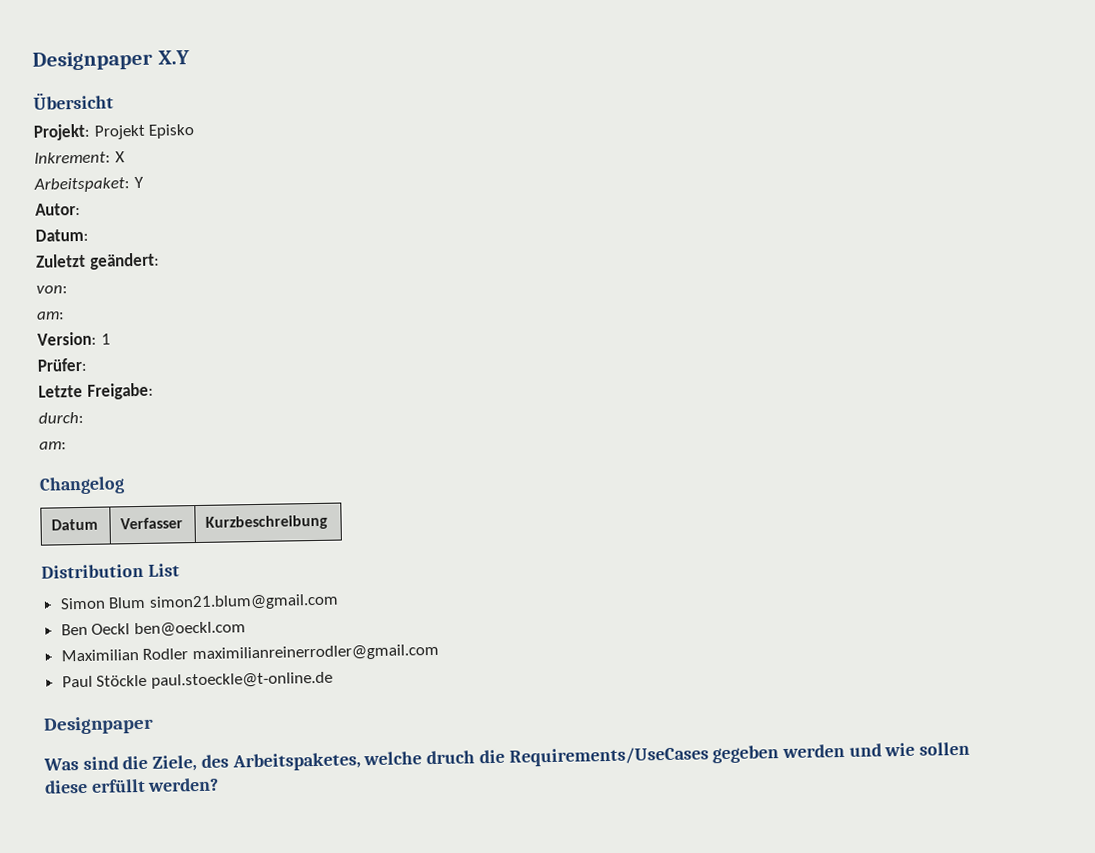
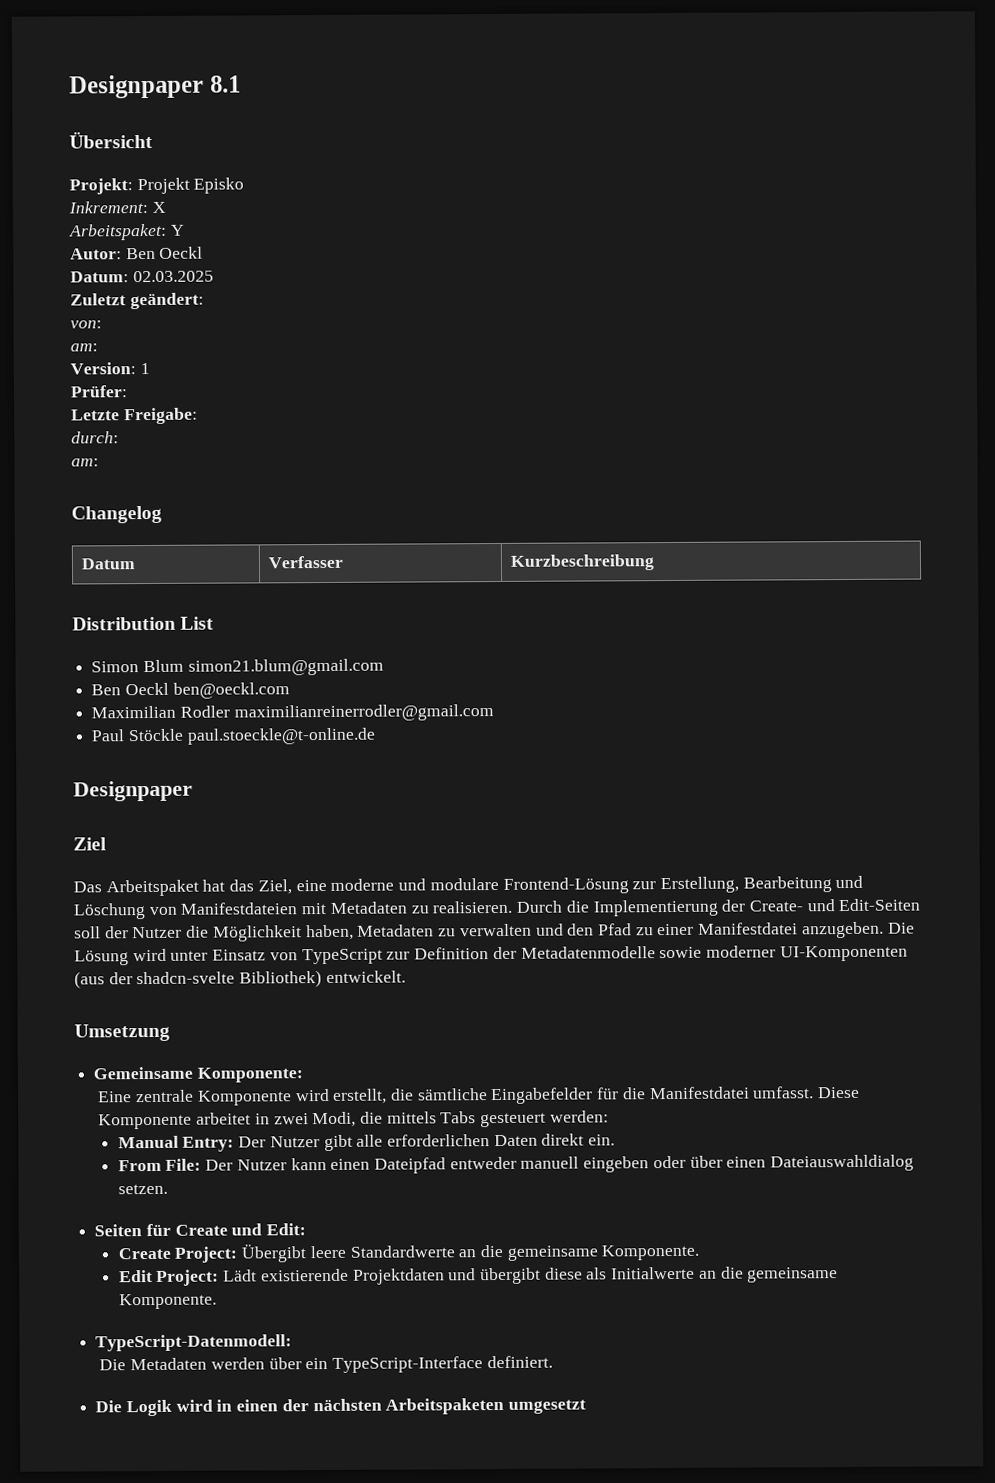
- Designpaper X.Y
+ Designpaper 8.1
- Autor:
+ Autor: Ben Oeckl
- Datum:
+ Datum: 02.03.2025
- Was sind die Ziele, des Arbeitspaketes, welche druch die Requirements/UseCases gegeben werden und wie sollen diese erfüllt werden?
+ Ziel
+ Das Arbeitspaket hat das Ziel, eine moderne und modulare Frontend-Lösung zur Erstellung, Bearbeitung und Löschung von Manifestdateien mit Metadaten zu realisieren. Durch die Implementierung der Create- und Edit-Seiten soll der Nutzer die Möglichkeit haben, Metadaten zu verwalten und den Pfad zu einer Manifestdatei anzugeben. Die Lösung wird unter Einsatz von TypeScript zur Definition der Metadatenmodelle sowie moderner UI-Komponenten (aus der shadcn-svelte Bibliothek) entwickelt.
+ Umsetzung
+ Gemeinsame Komponente:
+ Eine zentrale Komponente wird erstellt, die sämtliche Eingabefelder für die Manifestdatei umfasst. Diese Komponente arbeitet in zwei Modi, die mittels Tabs gesteuert werden:
+ Manual Entry: Der Nutzer gibt alle erforderlichen Daten direkt ein.
+ From File: Der Nutzer kann einen Dateipfad entweder manuell eingeben oder über einen Dateiauswahldialog setzen.
+ Seiten für Create und Edit:
+ Create Project: Übergibt leere Standardwerte an die gemeinsame Komponente.
+ Edit Project: Lädt existierende Projektdaten und übergibt diese als Initialwerte an die gemeinsame Komponente.
+ TypeScript-Datenmodell:
+ Die Metadaten werden über ein TypeScript-Interface definiert.
+ Die Logik wird in einen der nächsten Arbeitspaketen umgesetzt

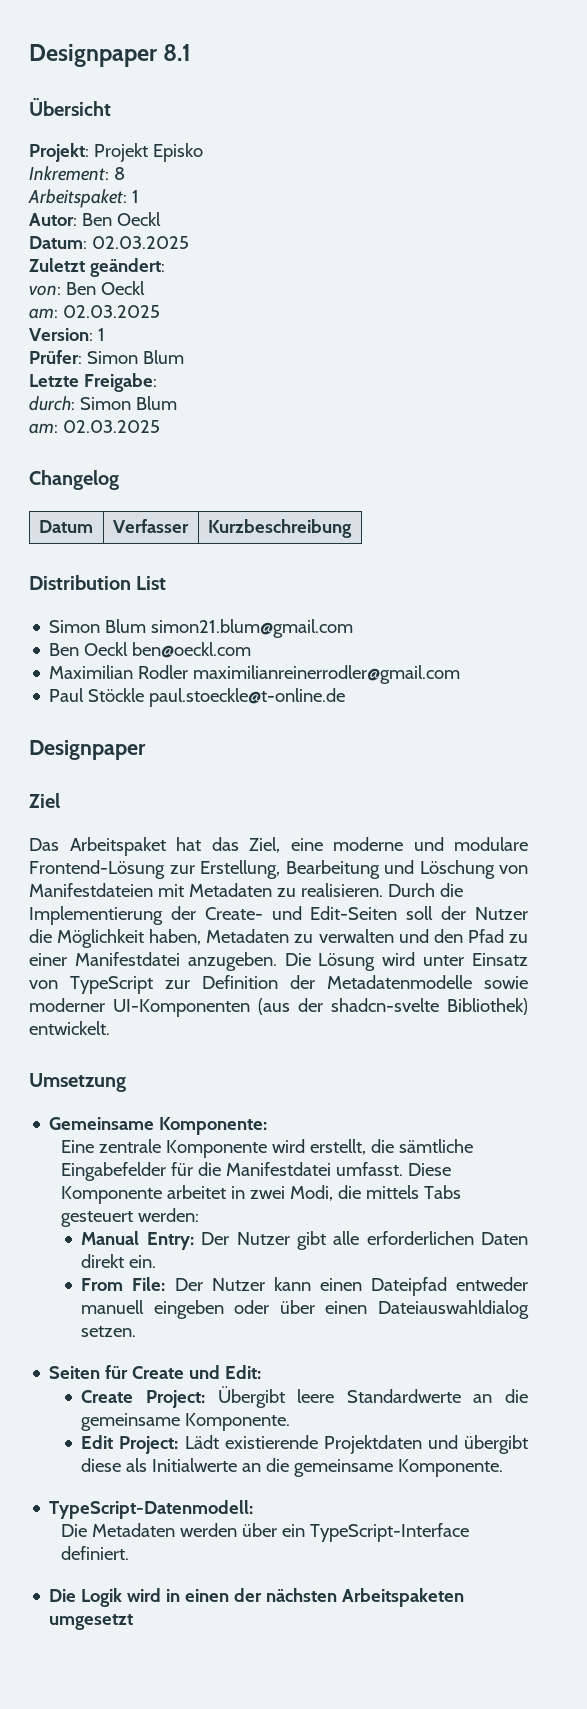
- Inkrement: X
+ Inkrement: 8
- Arbeitspaket: Y
+ Arbeitspaket: 1
- von:
- am:
+ von: Ben Oeckl
+ am: 02.03.2025
- Prüfer:
+ Prüfer: Simon Blum
- durch:
- am:
+ durch: Simon Blum
+ am: 02.03.2025

